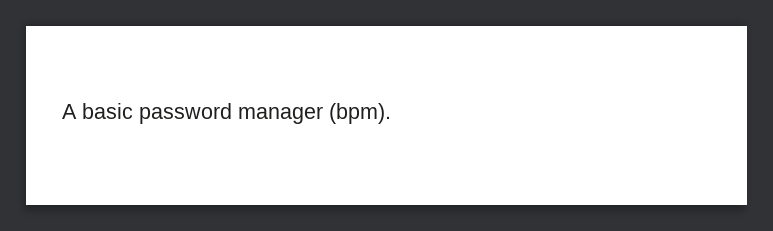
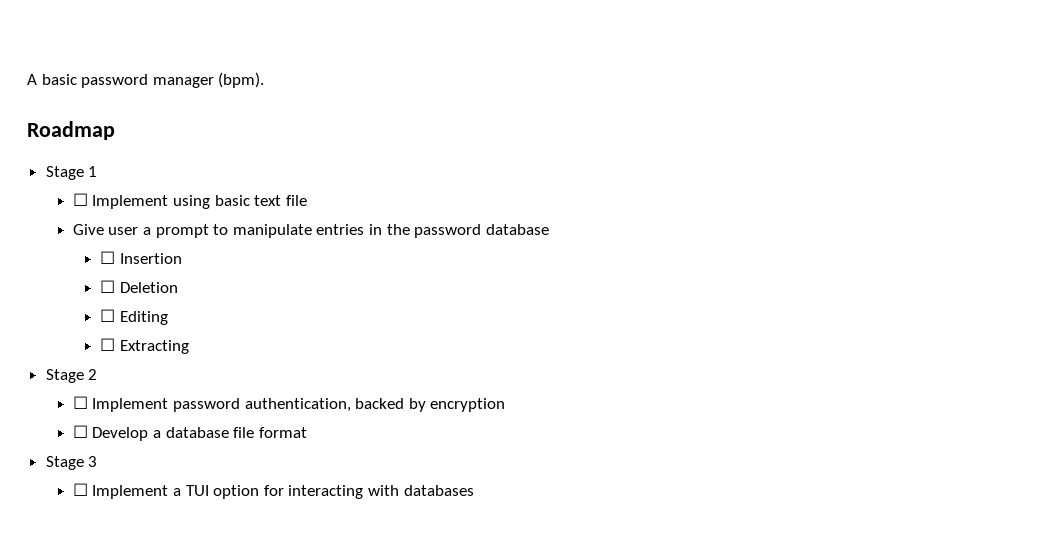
+ Roadmap
+ Stage 1
+ ☐ Implement using basic text file
+ Give user a prompt to manipulate entries in the password database
+ ☐ Insertion
+ ☐ Deletion
+ ☐ Editing
+ ☐ Extracting
+ Stage 2
+ ☐ Implement password authentication, backed by encryption
+ ☐ Develop a database file format
+ Stage 3
+ ☐ Implement a TUI option for interacting with databases

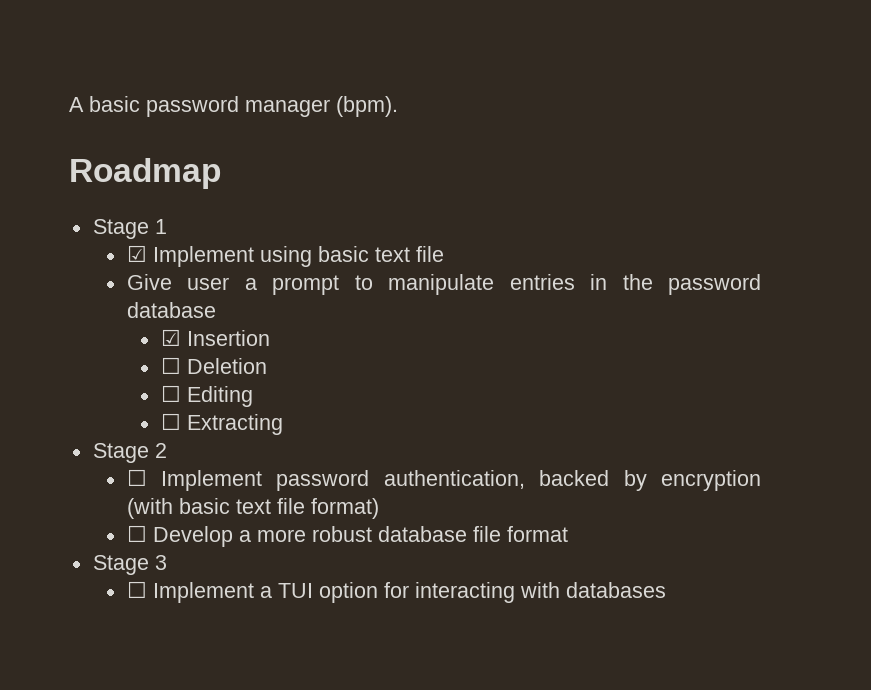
- ☐ Implement using basic text file
+ ☑ Implement using basic text file
- ☐ Insertion
+ ☑ Insertion
- ☐ Implement password authentication, backed by encryption
+ ☐ Implement password authentication, backed by encryption (with basic text file format)
- ☐ Develop a database file format
+ ☐ Develop a more robust database file format

